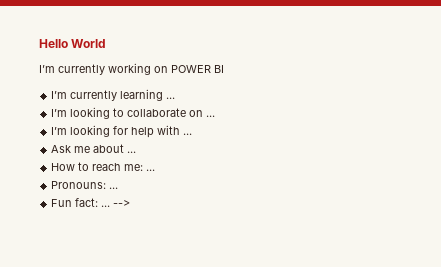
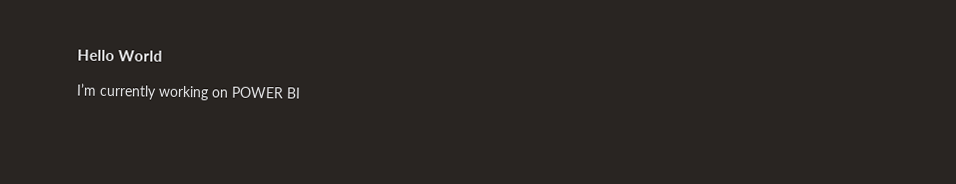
- I’m currently learning ...
- I’m looking to collaborate on ...
- I’m looking for help with ...
- Ask me about ...
- How to reach me: ...
- Pronouns: ...
- Fun fact: ... -->

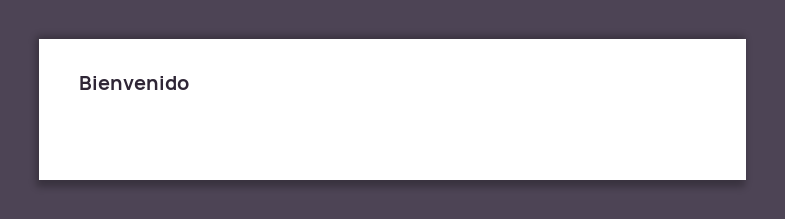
- Hello World
- I’m currently working on POWER BI
+ Bienvenido

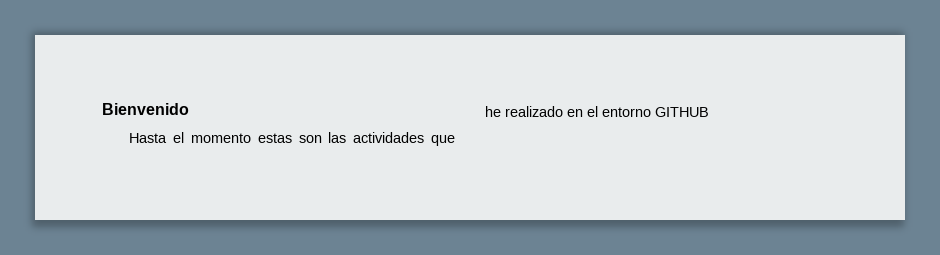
+ Hasta el momento estas son las actividades que he realizado en el entorno GITHUB

